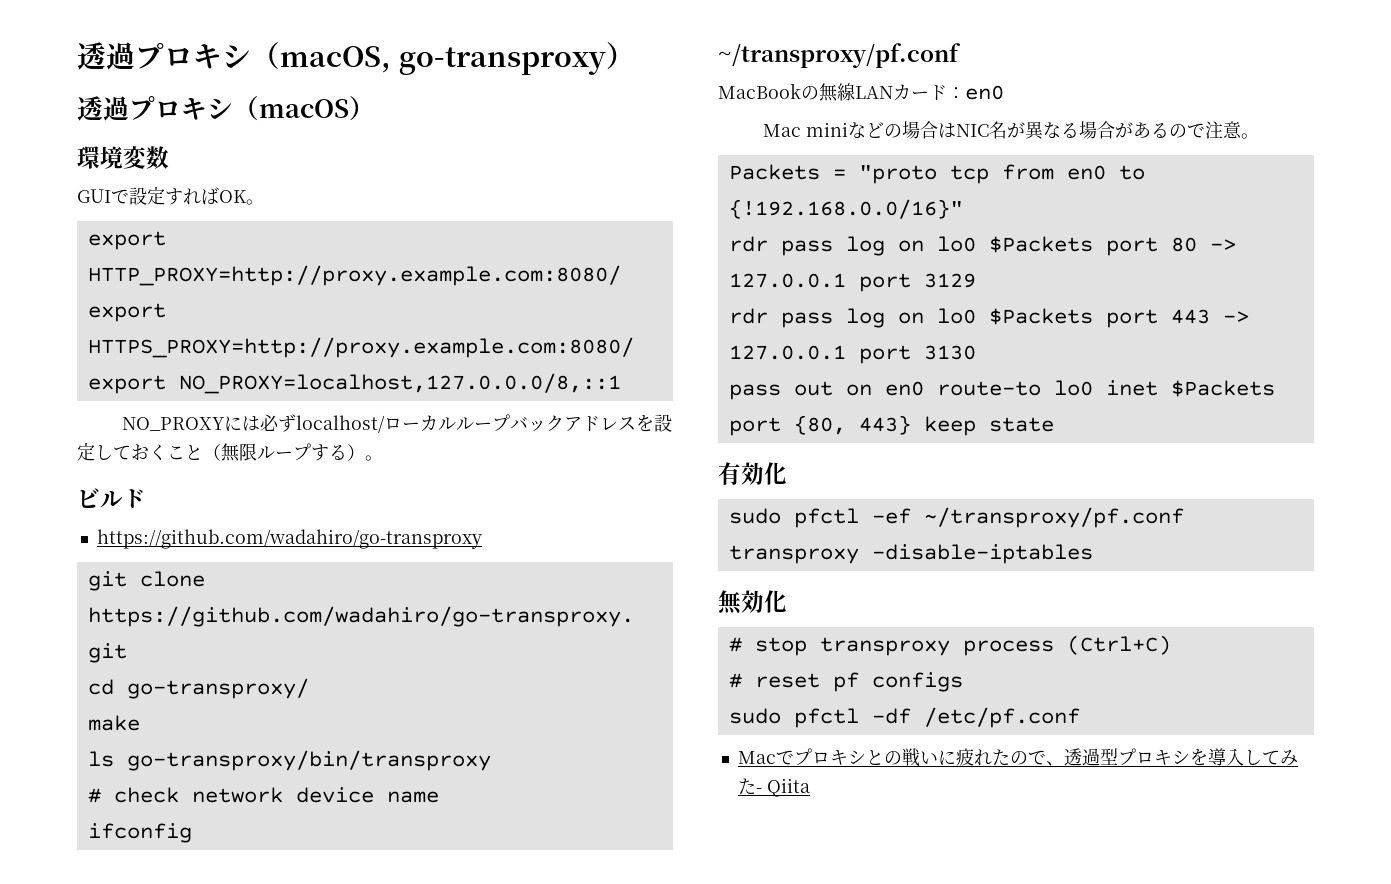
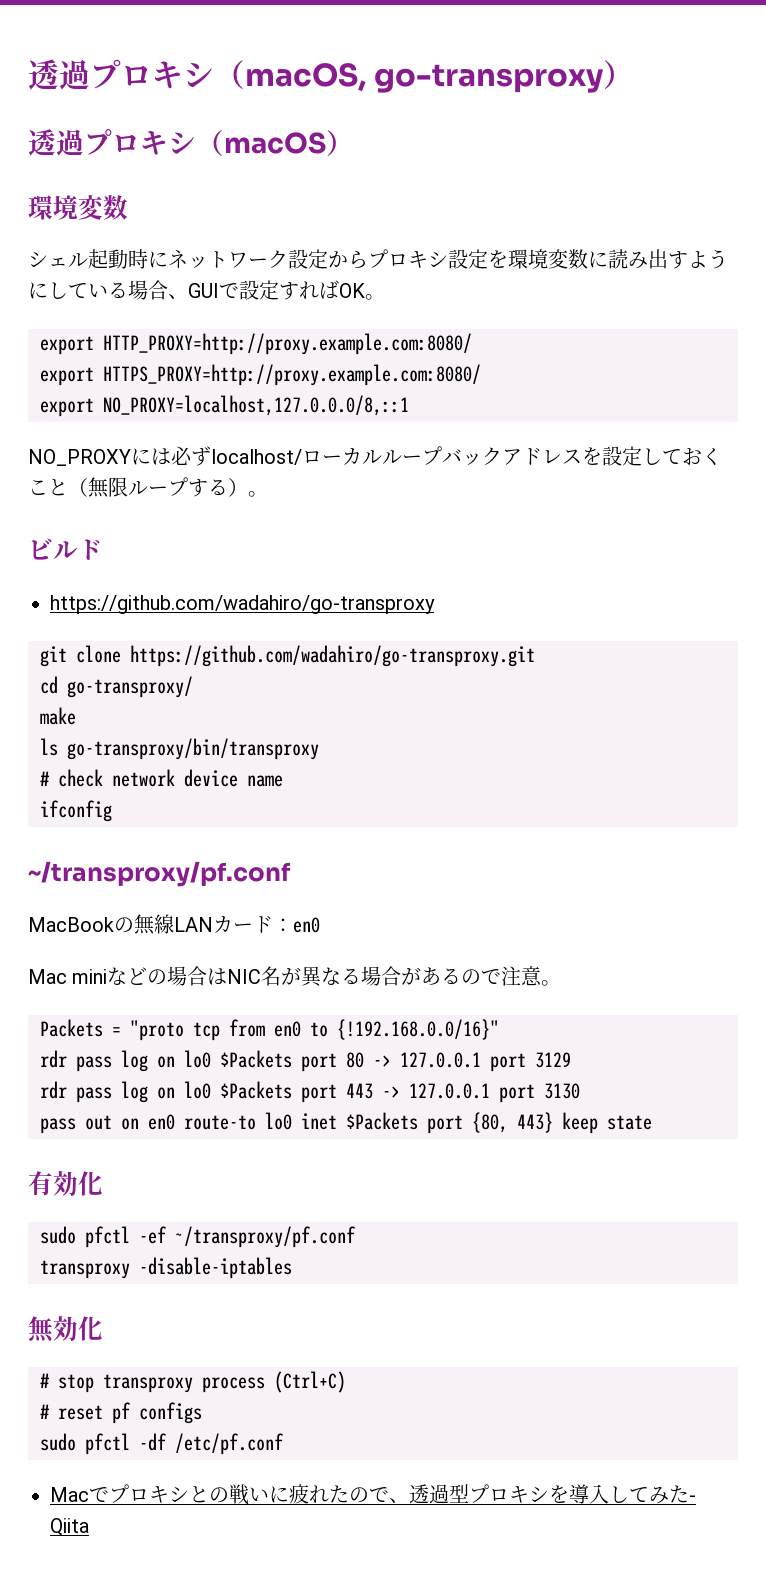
- GUIで設定すればOK。
+ シェル起動時にネットワーク設定からプロキシ設定を環境変数に読み出すようにしている場合、GUIで設定すればOK。

